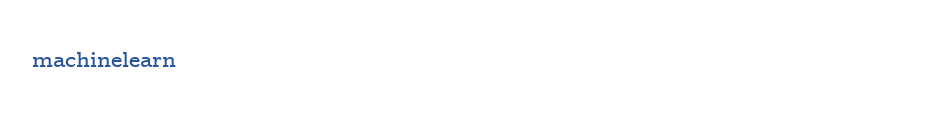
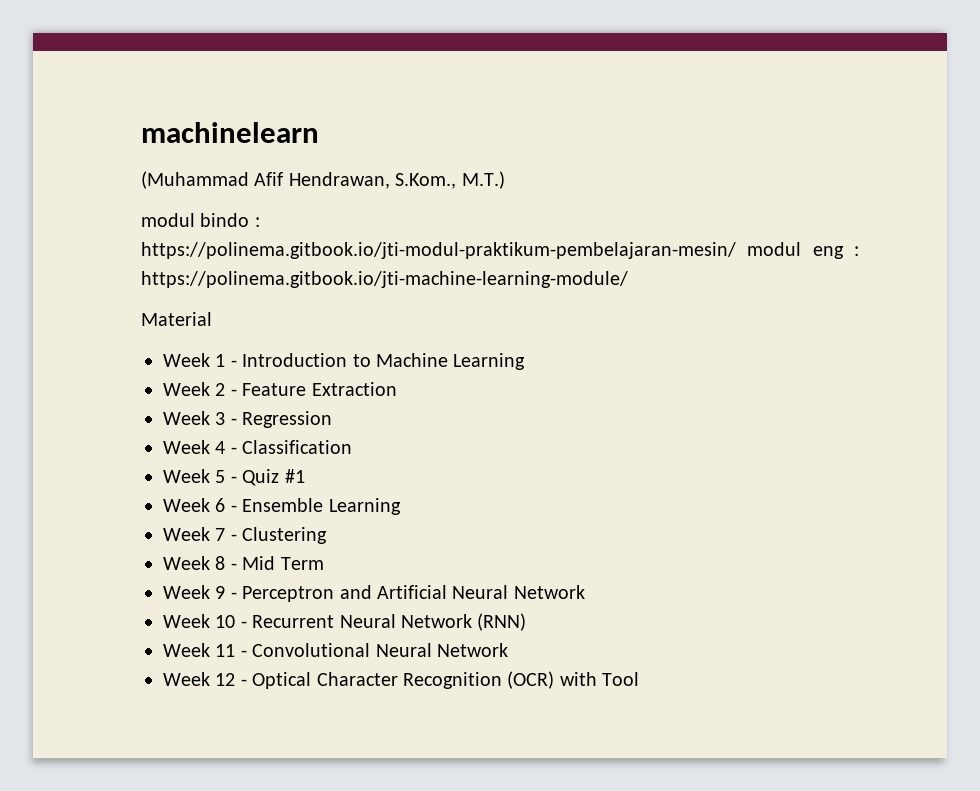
+ (Muhammad Afif Hendrawan, S.Kom., M.T.)
+ modul bindo : https://polinema.gitbook.io/jti-modul-praktikum-pembelajaran-mesin/ modul eng : https://polinema.gitbook.io/jti-machine-learning-module/
+ Material
+ Week 1 - Introduction to Machine Learning
+ Week 2 - Feature Extraction
+ Week 3 - Regression
+ Week 4 - Classification
+ Week 5 - Quiz #1
+ Week 6 - Ensemble Learning
+ Week 7 - Clustering
+ Week 8 - Mid Term
+ Week 9 - Perceptron and Artificial Neural Network
+ Week 10 - Recurrent Neural Network (RNN)
+ Week 11 - Convolutional Neural Network
+ Week 12 - Optical Character Recognition (OCR) with Tool

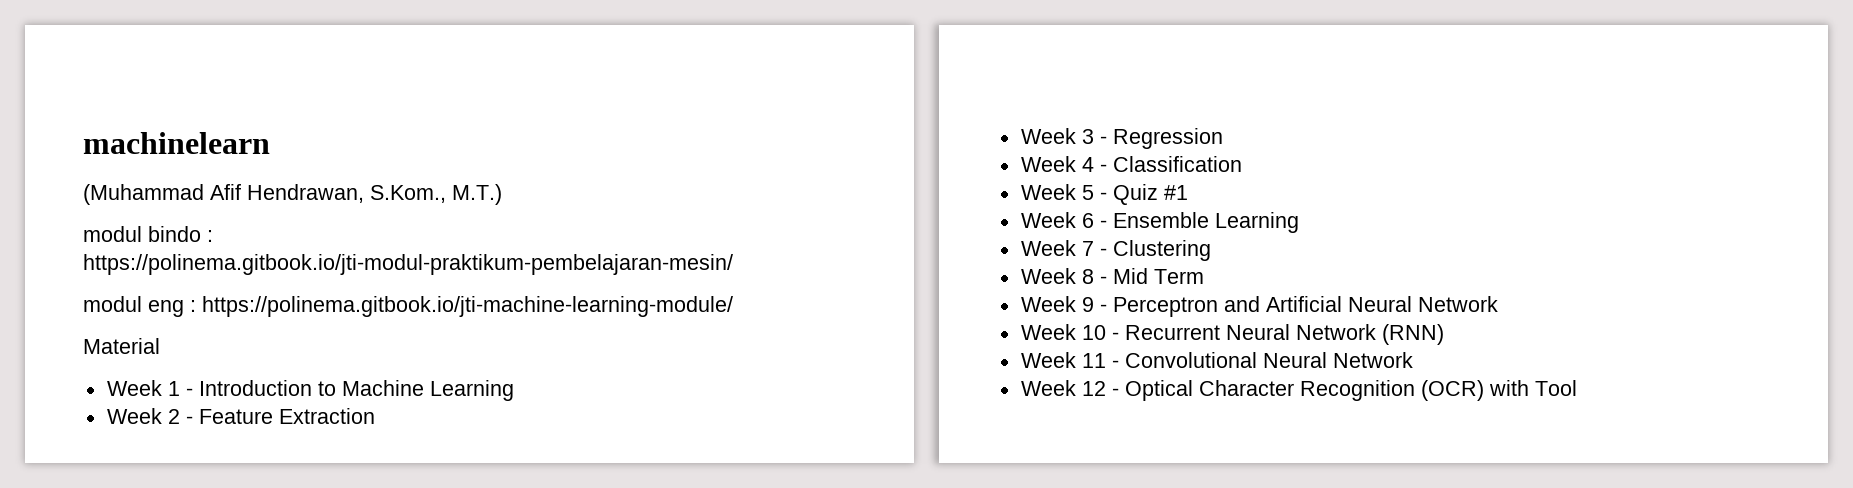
- modul bindo : https://polinema.gitbook.io/jti-modul-praktikum-pembelajaran-mesin/ modul eng : https://polinema.gitbook.io/jti-machine-learning-module/
+ modul bindo : https://polinema.gitbook.io/jti-modul-praktikum-pembelajaran-mesin/
+ modul eng : https://polinema.gitbook.io/jti-machine-learning-module/

